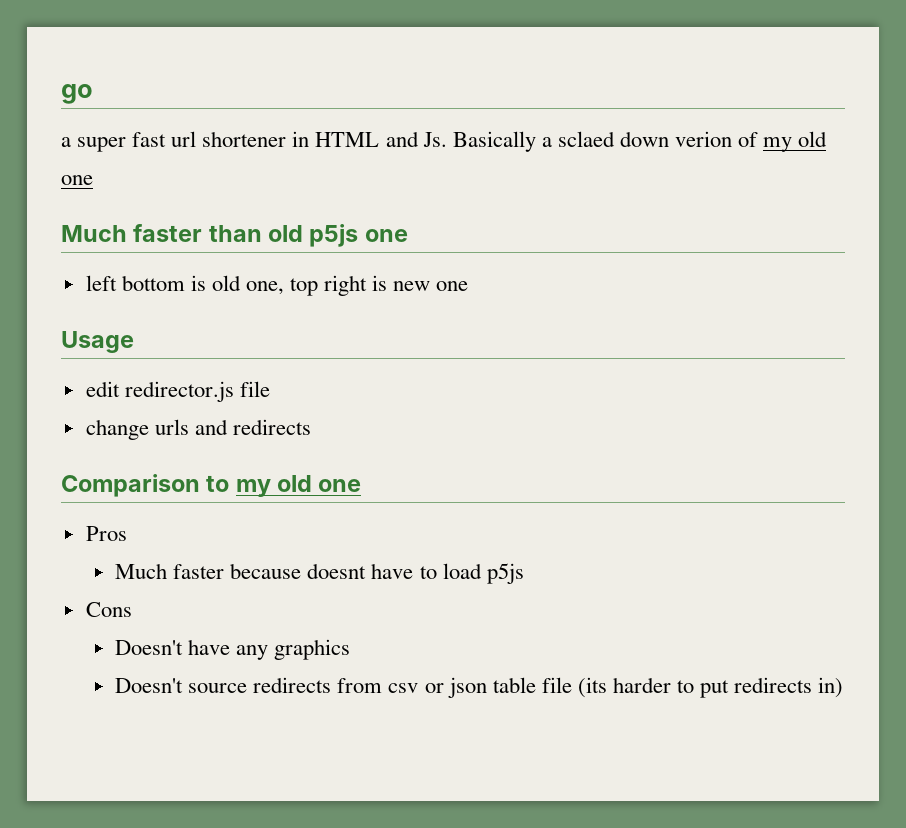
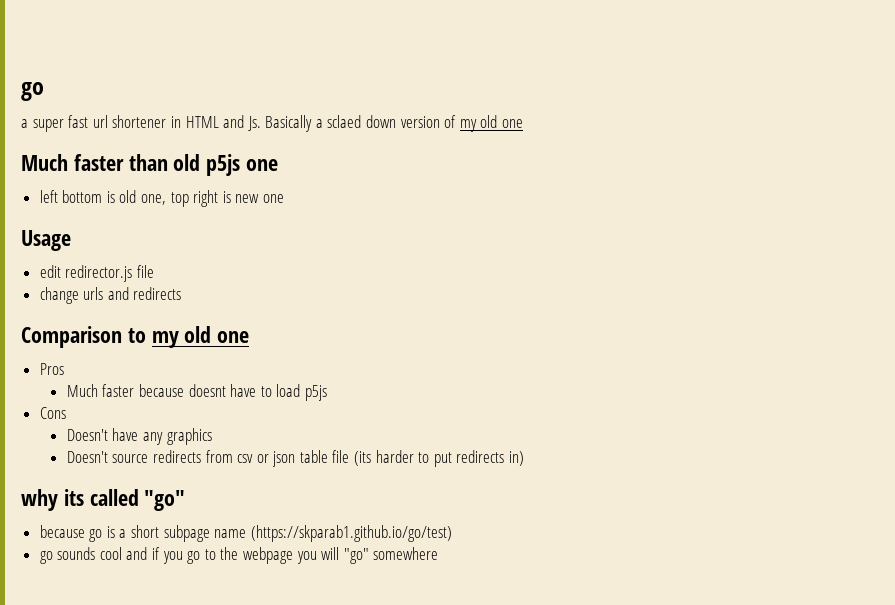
- a super fast url shortener in HTML and Js. Basically a sclaed down verion of my old one
+ a super fast url shortener in HTML and Js. Basically a sclaed down version of my old one
+ why its called "go"
+ because go is a short subpage name (https://skparab1.github.io/go/test)
+ go sounds cool and if you go to the webpage you will "go" somewhere

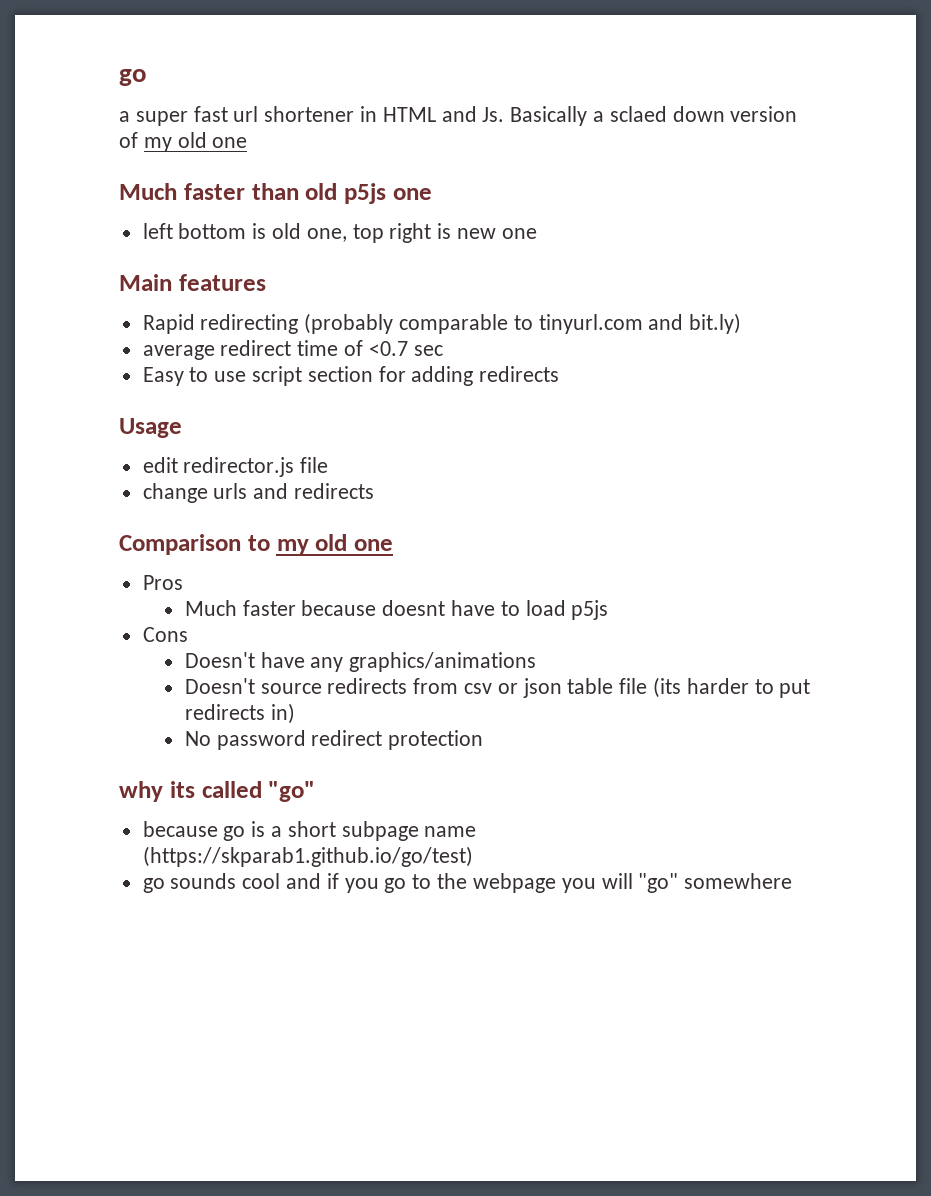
+ Main features
+ Rapid redirecting (probably comparable to tinyurl.com and bit.ly)
+ average redirect time of <0.7 sec
+ Easy to use script section for adding redirects
- Doesn't have any graphics
+ Doesn't have any graphics/animations
+ No password redirect protection

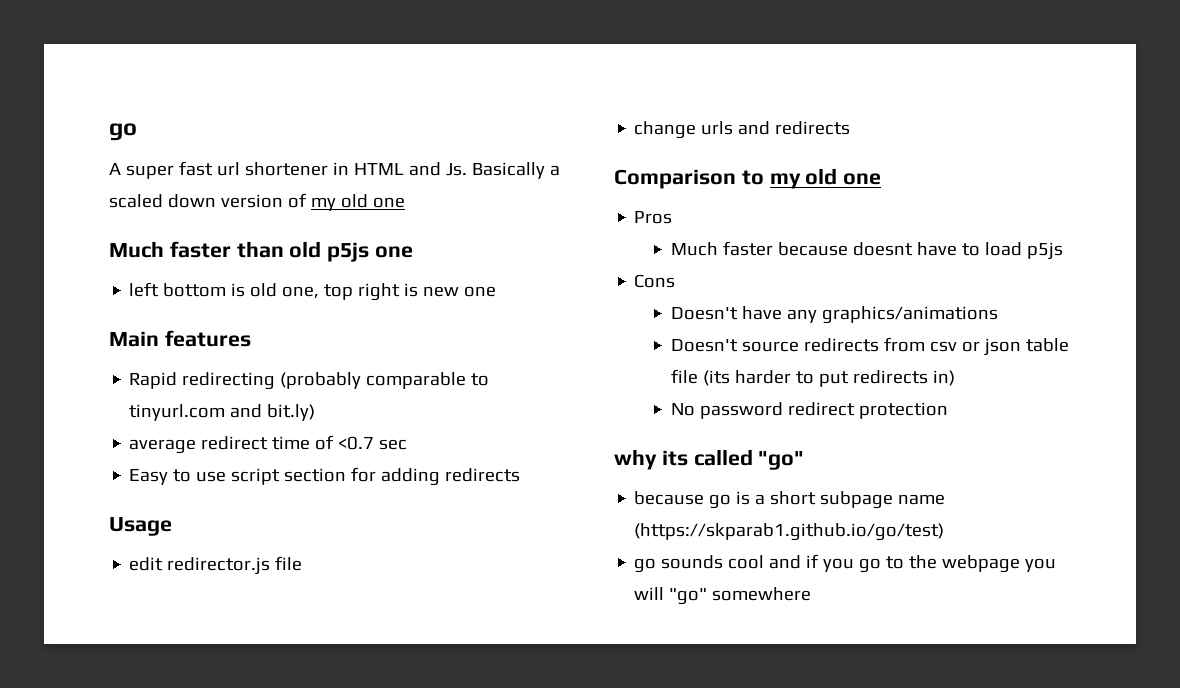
- a super fast url shortener in HTML and Js. Basically a sclaed down version of my old one
+ A super fast url shortener in HTML and Js. Basically a scaled down version of my old one

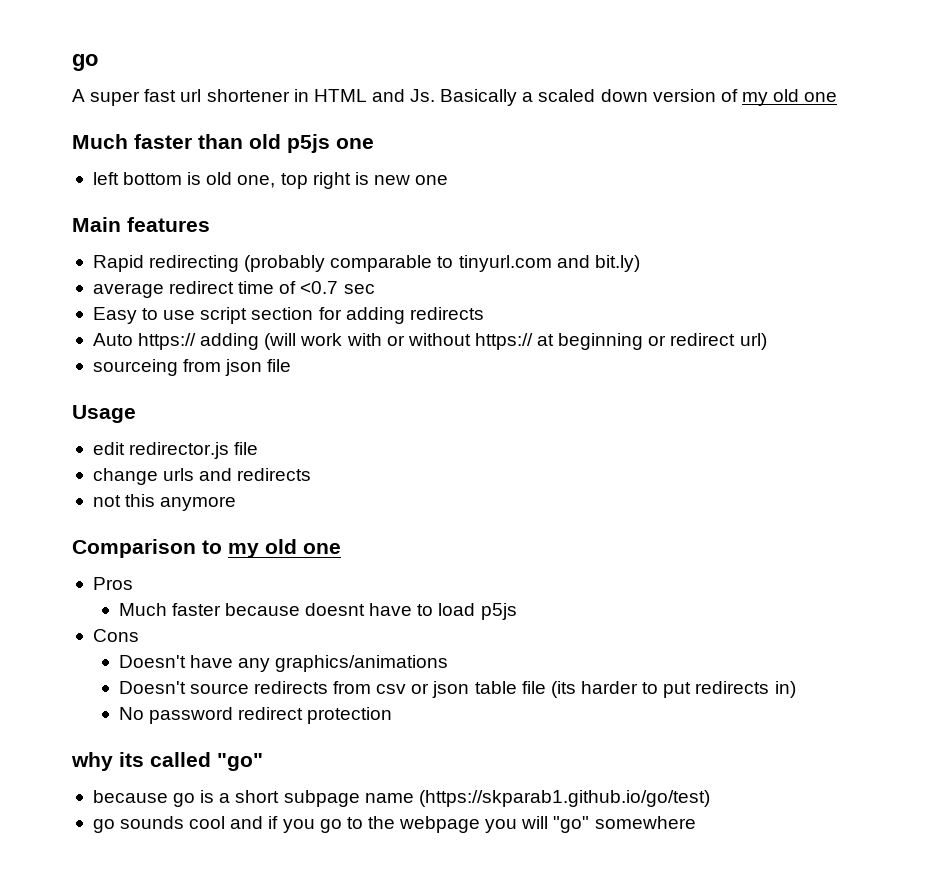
+ Auto https:// adding (will work with or without https:// at beginning or redirect url)
+ sourceing from json file
+ not this anymore

